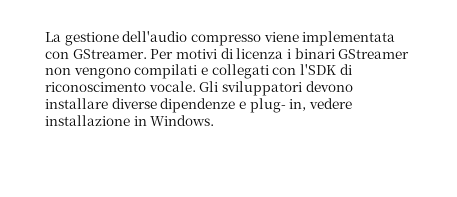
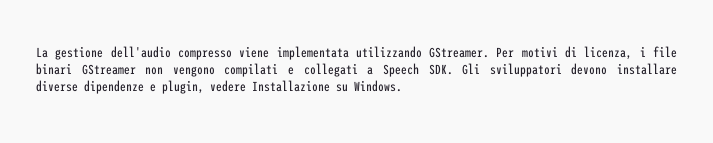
- La gestione dell'audio compresso viene implementata con GStreamer.
+ La gestione dell'audio compresso viene implementata utilizzando GStreamer.
- Per motivi di licenza i binari GStreamer non vengono compilati e collegati con l'SDK di riconoscimento vocale. Gli sviluppatori devono installare diverse dipendenze e plug- in, vedere installazione in Windows.
+ Per motivi di licenza, i file binari GStreamer non vengono compilati e collegati a Speech SDK. Gli sviluppatori devono installare diverse dipendenze e plugin, vedere Installazione su Windows.

